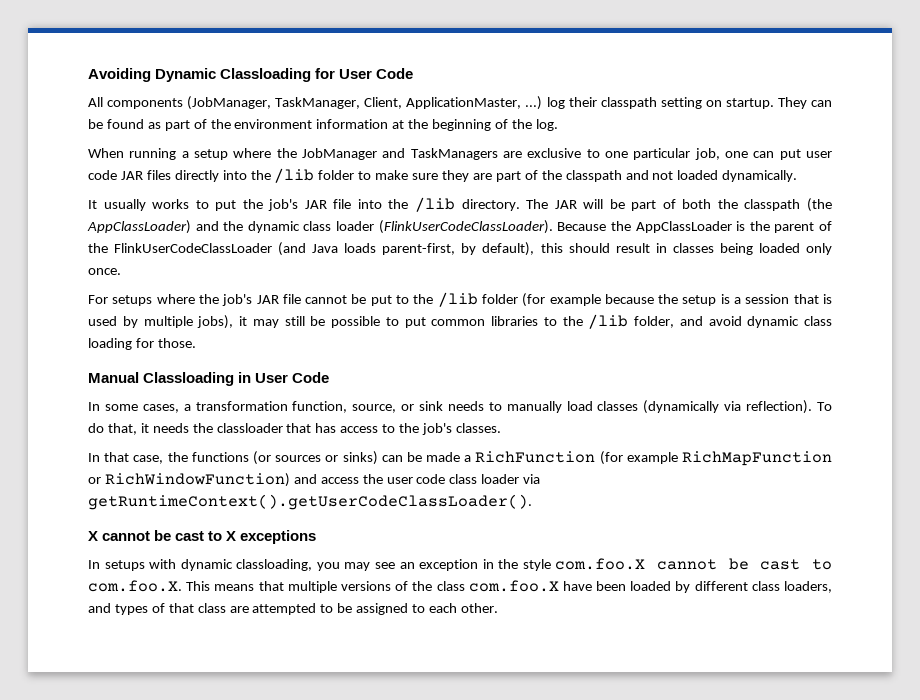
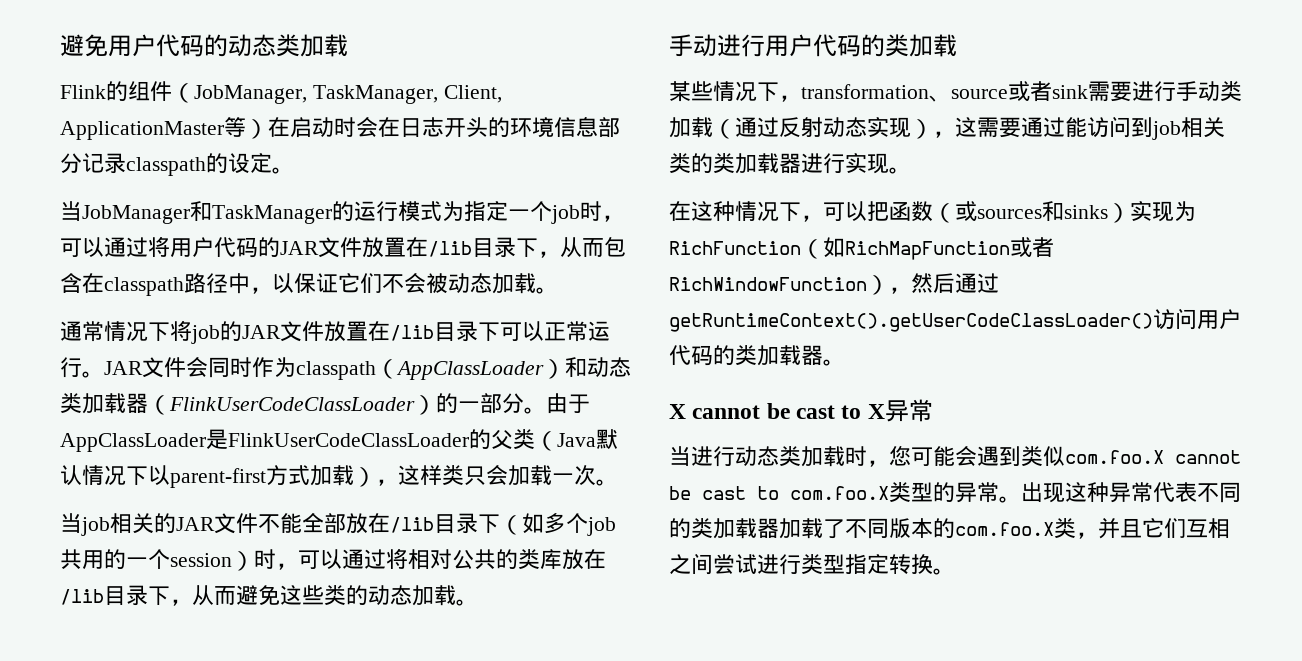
- Avoiding Dynamic Classloading for User Code
- All components (JobManager, TaskManager, Client, ApplicationMaster, ...) log their classpath setting on startup. They can be found as part of the environment information at the beginning of the log.
- When running a setup where the JobManager and TaskManagers are exclusive to one particular job, one can put user code JAR files directly into the /lib folder to make sure they are part of the classpath and not loaded dynamically.
- It usually works to put the job's JAR file into the /lib directory. The JAR will be part of both the classpath (the AppClassLoader) and the dynamic class loader (FlinkUserCodeClassLoader). Because the AppClassLoader is the parent of the FlinkUserCodeClassLoader (and Java loads parent-first, by default), this should result in classes being loaded only once.
- For setups where the job's JAR file cannot be put to the /lib folder (for example because the setup is a session that is used by multiple jobs), it may still be possible to put common libraries to the /lib folder, and avoid dynamic class loading for those.
- Manual Classloading in User Code
- In some cases, a transformation function, source, or sink needs to manually load classes (dynamically via reflection). To do that, it needs the classloader that has access to the job's classes.
- In that case, the functions (or sources or sinks) can be made a RichFunction (for example RichMapFunction or RichWindowFunction) and access the user code class loader via getRuntimeContext().getUserCodeClassLoader().
+ 避免用户代码的动态类加载
+ Flink的组件（JobManager, TaskManager, Client, ApplicationMaster等）在启动时会在日志开头的环境信息部分记录classpath的设定。
+ 当JobManager和TaskManager的运行模式为指定一个job时，可以通过将用户代码的JAR文件放置在/lib目录下，从而包含在classpath路径中，以保证它们不会被动态加载。
+ 通常情况下将job的JAR文件放置在/lib目录下可以正常运行。JAR文件会同时作为classpath（AppClassLoader）和动态类加载器（FlinkUserCodeClassLoader）的一部分。由于AppClassLoader是FlinkUserCodeClassLoader的父类（Java默认情况下以parent-first方式加载），这样类只会加载一次。
+ 当job相关的JAR文件不能全部放在/lib目录下（如多个job共用的一个session）时，可以通过将相对公共的类库放在/lib目录下，从而避免这些类的动态加载。
+ 手动进行用户代码的类加载
+ 某些情况下，transformation、source或者sink需要进行手动类加载（通过反射动态实现），这需要通过能访问到job相关类的类加载器进行实现。
+ 在这种情况下，可以把函数（或sources和sinks）实现为RichFunction（如RichMapFunction或者RichWindowFunction），然后通过getRuntimeContext().getUserCodeClassLoader()访问用户代码的类加载器。
- X cannot be cast to X exceptions
- In setups with dynamic classloading, you may see an exception in the style com.foo.X cannot be cast to com.foo.X. This means that multiple versions of the class com.foo.X have been loaded by different class loaders, and types of that class are attempted to be assigned to each other.
+ X cannot be cast to X异常
+ 当进行动态类加载时，您可能会遇到类似com.foo.X cannot be cast to com.foo.X类型的异常。出现这种异常代表不同的类加载器加载了不同版本的com.foo.X类，并且它们互相之间尝试进行类型指定转换。

